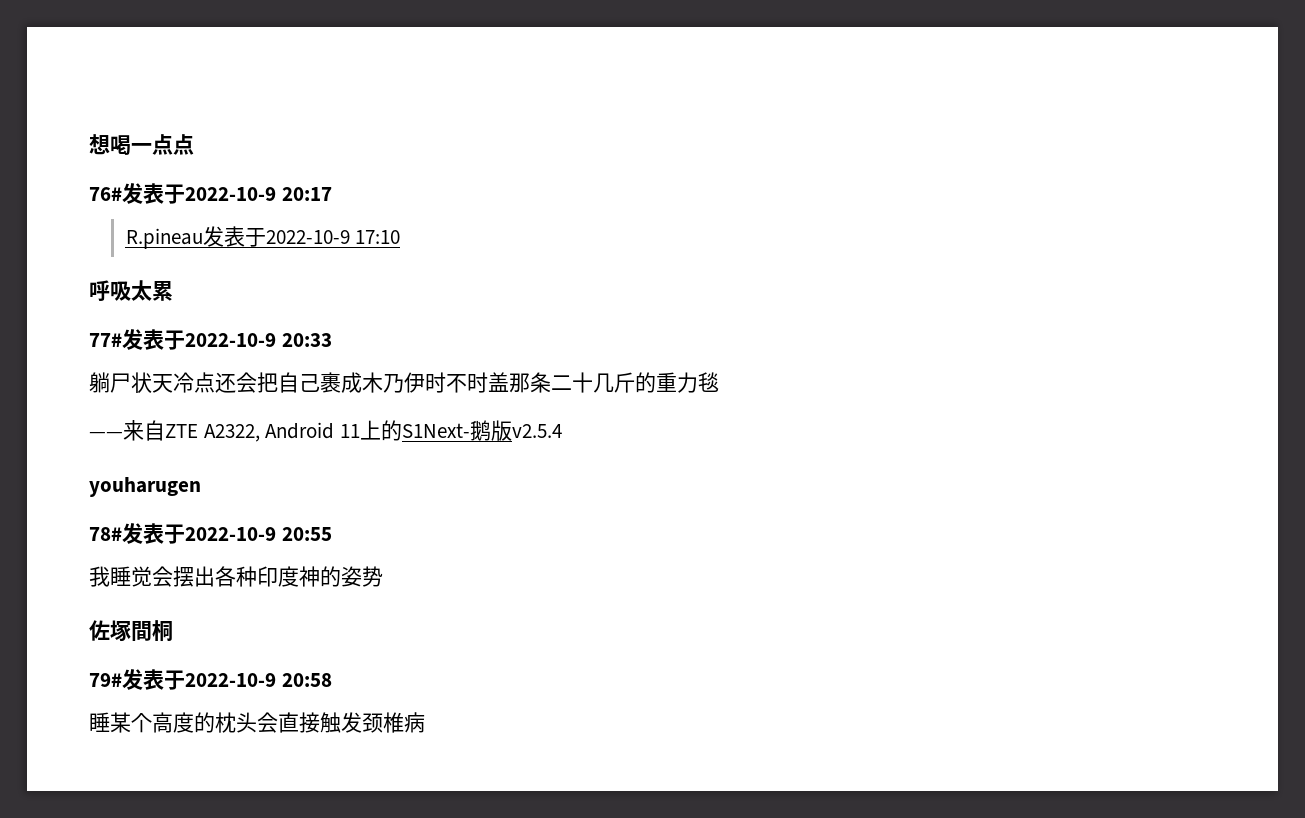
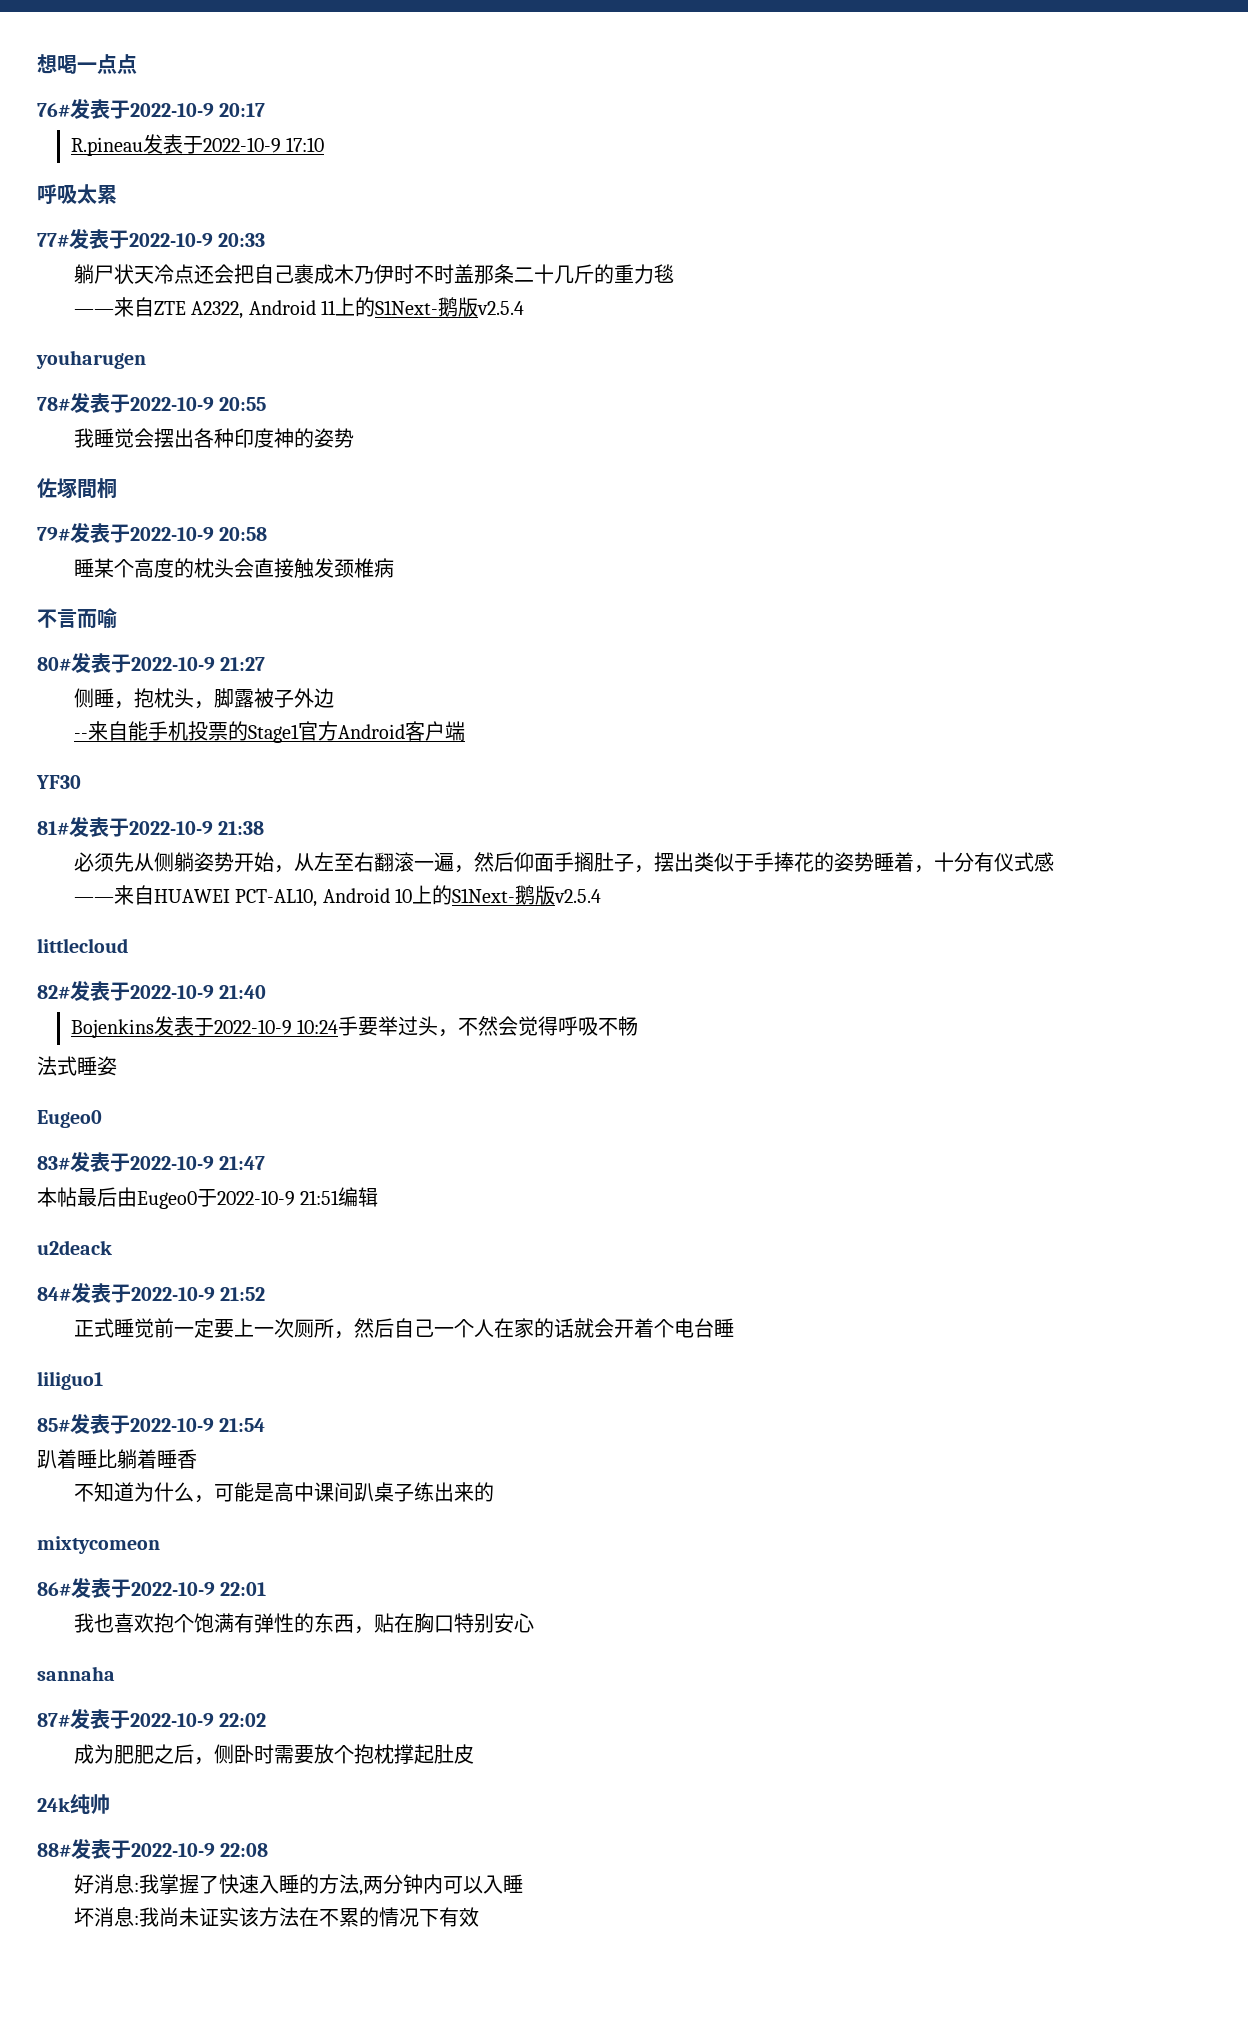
+ 不言而喻
+ 80#发表于2022-10-9 21:27
+ 侧睡，抱枕头，脚露被子外边
+ --来自能手机投票的Stage1官方Android客户端
+ YF30
+ 81#发表于2022-10-9 21:38
+ 必须先从侧躺姿势开始，从左至右翻滚一遍，然后仰面手搁肚子，摆出类似于手捧花的姿势睡着，十分有仪式感
+ ——来自HUAWEI PCT-AL10, Android 10上的S1Next-鹅版v2.5.4
+ littlecloud
+ 82#发表于2022-10-9 21:40
+ Bojenkins发表于2022-10-9 10:24手要举过头，不然会觉得呼吸不畅
+ 法式睡姿
+ Eugeo0
+ 83#发表于2022-10-9 21:47
+ 本帖最后由Eugeo0于2022-10-9 21:51编辑
+ u2deack
+ 84#发表于2022-10-9 21:52
+ 正式睡觉前一定要上一次厕所，然后自己一个人在家的话就会开着个电台睡
+ liliguo1
+ 85#发表于2022-10-9 21:54
+ 趴着睡比躺着睡香
+ 不知道为什么，可能是高中课间趴桌子练出来的
+ mixtycomeon
+ 86#发表于2022-10-9 22:01
+ 我也喜欢抱个饱满有弹性的东西，贴在胸口特别安心
+ sannaha
+ 87#发表于2022-10-9 22:02
+ 成为肥肥之后，侧卧时需要放个抱枕撑起肚皮
+ 24k纯帅
+ 88#发表于2022-10-9 22:08
+ 好消息:我掌握了快速入睡的方法,两分钟内可以入睡
+ 坏消息:我尚未证实该方法在不累的情况下有效

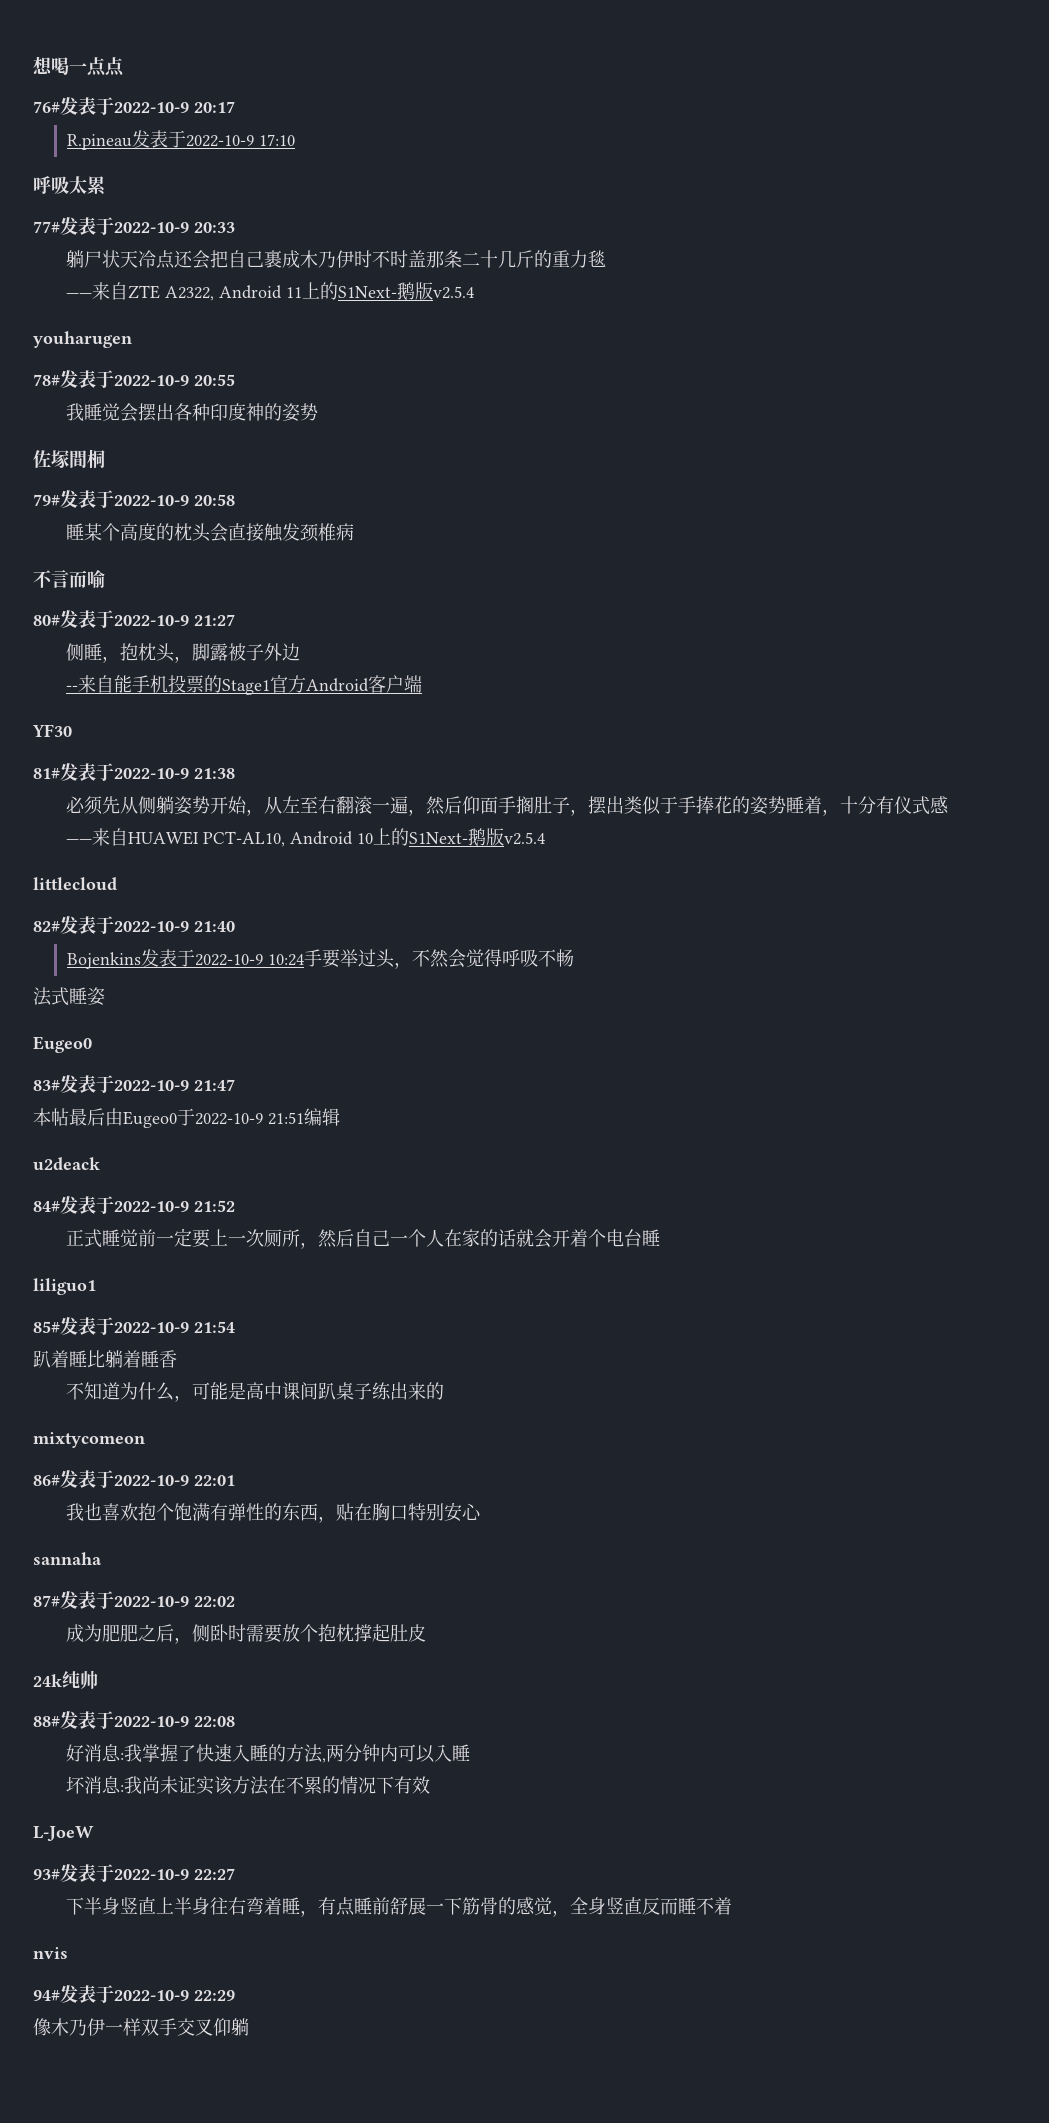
+ L-JoeW
+ 93#发表于2022-10-9 22:27
+ 下半身竖直上半身往右弯着睡，有点睡前舒展一下筋骨的感觉，全身竖直反而睡不着
+ nvis
+ 94#发表于2022-10-9 22:29
+ 像木乃伊一样双手交叉仰躺

